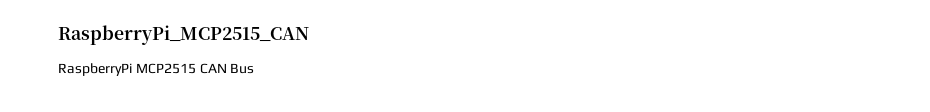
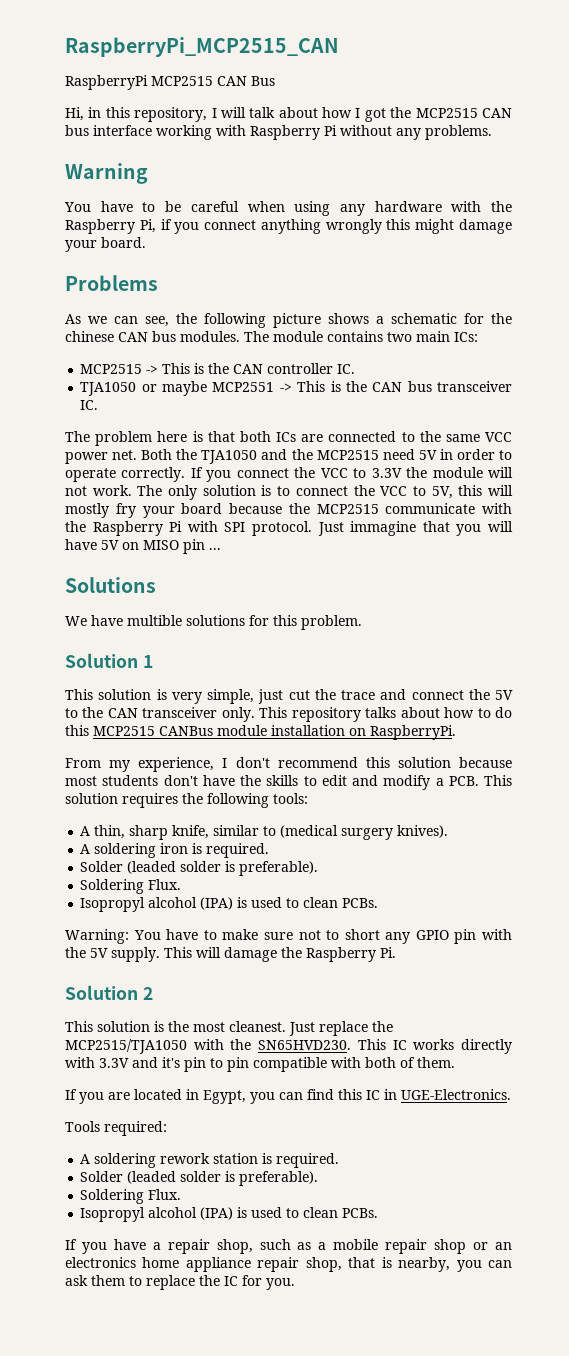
+ Hi, in this repository, I will talk about how I got the MCP2515 CAN bus interface working with Raspberry Pi without any problems.
+ Warning
+ You have to be careful when using any hardware with the Raspberry Pi, if you connect anything wrongly this might damage your board.
+ Problems
+ As we can see, the following picture shows a schematic for the chinese CAN bus modules. The module contains two main ICs:
+ MCP2515 -> This is the CAN controller IC.
+ TJA1050 or maybe MCP2551 -> This is the CAN bus transceiver IC.
+ The problem here is that both ICs are connected to the same VCC power net. Both the TJA1050 and the MCP2515 need 5V in order to operate correctly. If you connect the VCC to 3.3V the module will not work. The only solution is to connect the VCC to 5V, this will mostly fry your board because the MCP2515 communicate with the Raspberry Pi with SPI protocol. Just immagine that you will have 5V on MISO pin ...
+ Solutions
+ We have multible solutions for this problem.
+ Solution 1
+ This solution is very simple, just cut the trace and connect the 5V to the CAN transceiver only. This repository talks about how to do this MCP2515 CANBus module installation on RaspberryPi.
+ From my experience, I don't recommend this solution because most students don't have the skills to edit and modify a PCB. This solution requires the following tools:
+ A thin, sharp knife, similar to (medical surgery knives).
+ A soldering iron is required.
+ Solder (leaded solder is preferable).
+ Soldering Flux.
+ Isopropyl alcohol (IPA) is used to clean PCBs.
+ Warning: You have to make sure not to short any GPIO pin with the 5V supply. This will damage the Raspberry Pi.
+ Solution 2
+ This solution is the most cleanest. Just replace the MCP2515/TJA1050 with the SN65HVD230. This IC works directly with 3.3V and it's pin to pin compatible with both of them.
+ If you are located in Egypt, you can find this IC in UGE-Electronics.
+ Tools required:
+ A soldering rework station is required.
+ Solder (leaded solder is preferable).
+ Soldering Flux.
+ Isopropyl alcohol (IPA) is used to clean PCBs.
+ If you have a repair shop, such as a mobile repair shop or an electronics home appliance repair shop, that is nearby, you can ask them to replace the IC for you.

